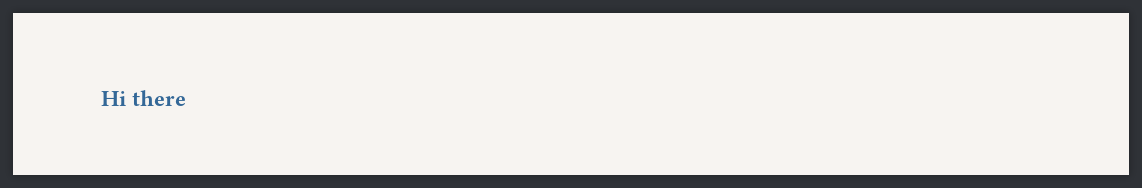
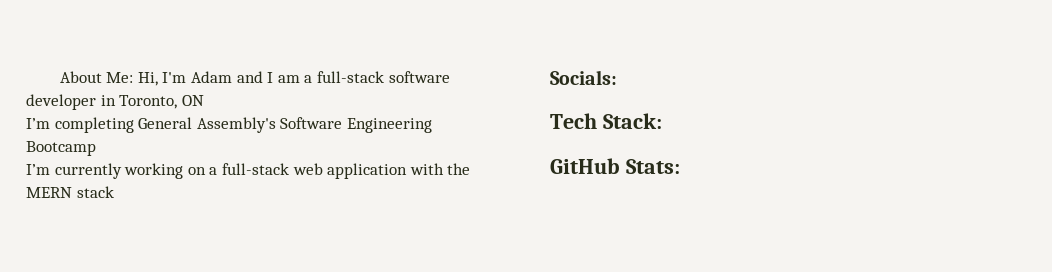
- Hi there
+ About Me: Hi, I'm Adam and I am a full-stack software developer in Toronto, ON
+ I’m completing General Assembly's Software Engineering Bootcamp
+ I’m currently working on a full-stack web application with the MERN stack
+ Socials:
+ Tech Stack:
+ GitHub Stats:

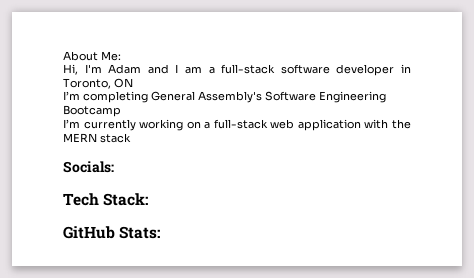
- About Me: Hi, I'm Adam and I am a full-stack software developer in Toronto, ON
+ About Me:
+ Hi, I'm Adam and I am a full-stack software developer in Toronto, ON

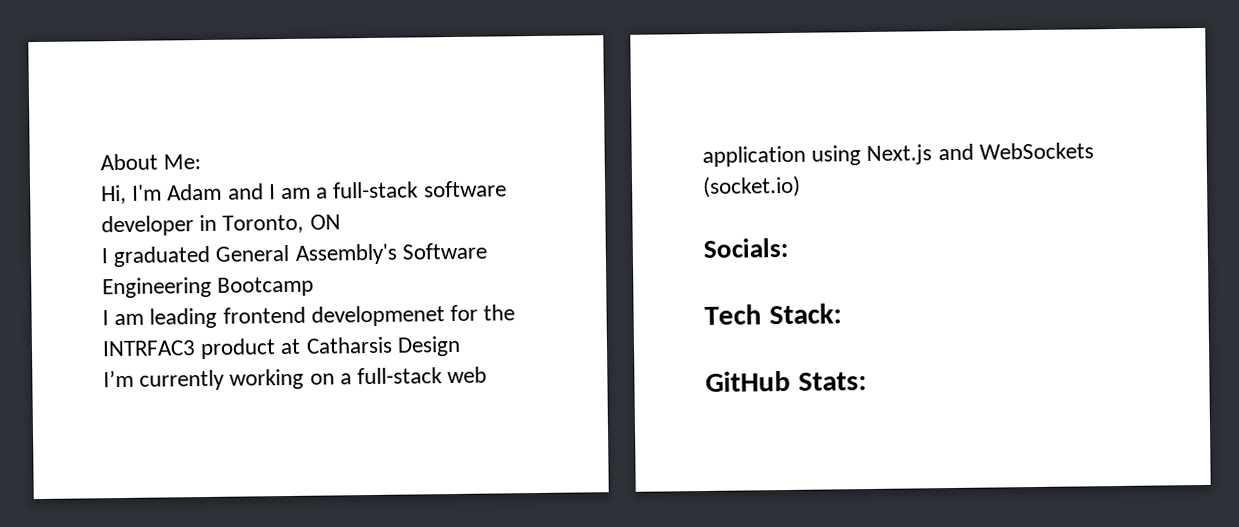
- I’m completing General Assembly's Software Engineering Bootcamp
+ I graduated General Assembly's Software Engineering Bootcamp
+ I am leading frontend developmenet for the INTRFAC3 product at Catharsis Design
- I’m currently working on a full-stack web application with the MERN stack
+ I’m currently working on a full-stack web application using Next.js and WebSockets (socket.io)

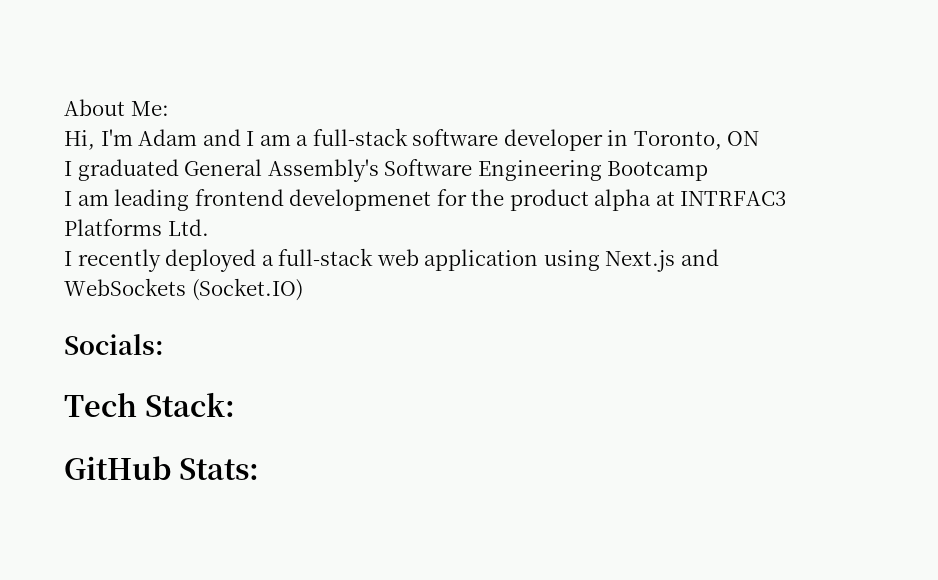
- I am leading frontend developmenet for the INTRFAC3 product at Catharsis Design
- I’m currently working on a full-stack web application using Next.js and WebSockets (socket.io)
+ I am leading frontend developmenet for the product alpha at INTRFAC3 Platforms Ltd.
+ I recently deployed a full-stack web application using Next.js and WebSockets (Socket.IO)

